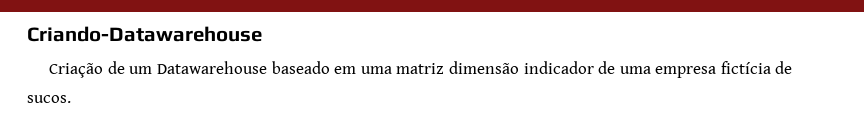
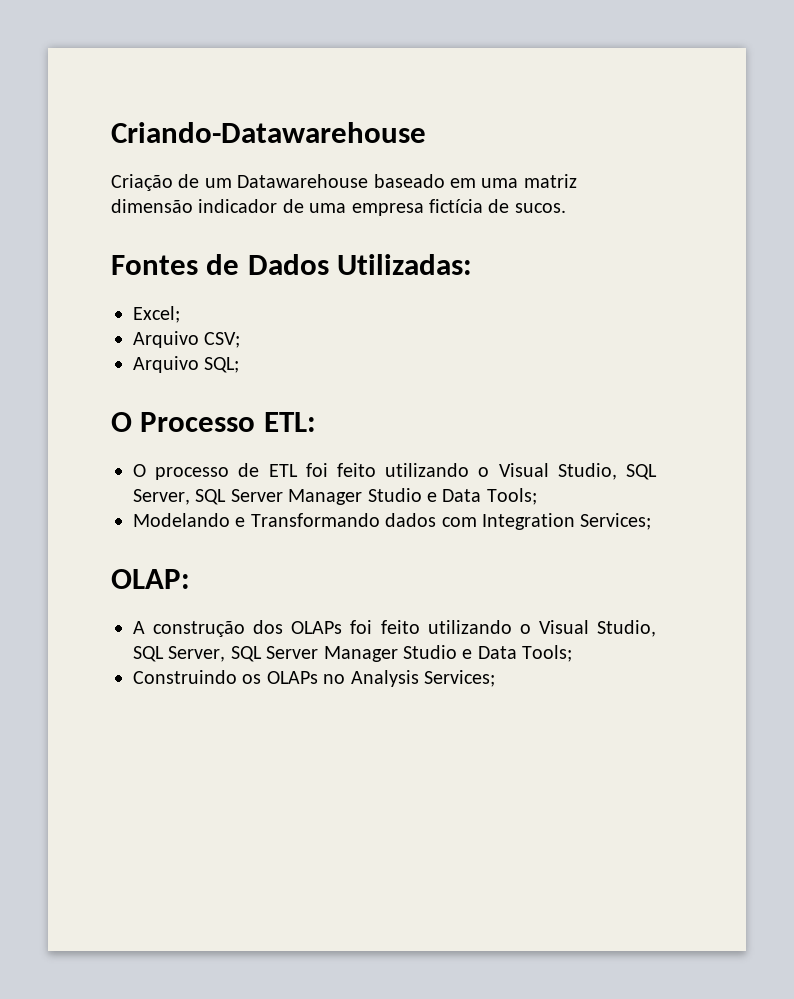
+ Fontes de Dados Utilizadas:
+ Excel;
+ Arquivo CSV;
+ Arquivo SQL;
+ O Processo ETL:
+ O processo de ETL foi feito utilizando o Visual Studio, SQL Server, SQL Server Manager Studio e Data Tools;
+ Modelando e Transformando dados com Integration Services;
+ OLAP:
+ A construção dos OLAPs foi feito utilizando o Visual Studio, SQL Server, SQL Server Manager Studio e Data Tools;
+ Construindo os OLAPs no Analysis Services;

